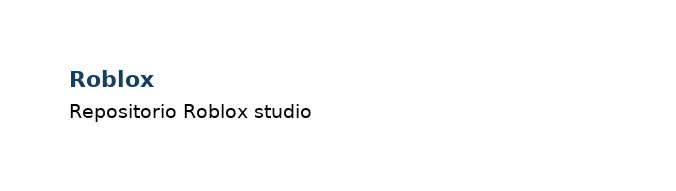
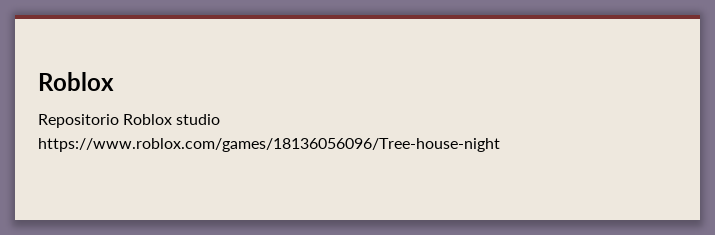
- Repositorio Roblox studio
+ Repositorio Roblox studio https://www.roblox.com/games/18136056096/Tree-house-night

